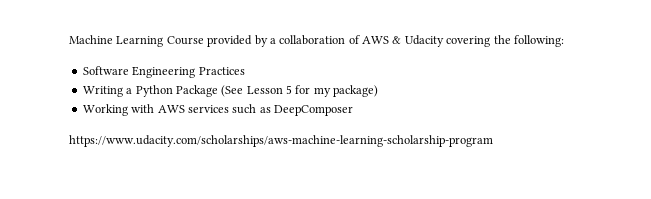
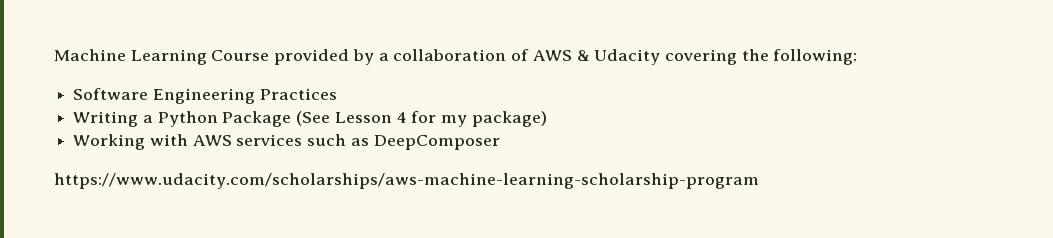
- Writing a Python Package (See Lesson 5 for my package)
+ Writing a Python Package (See Lesson 4 for my package)

